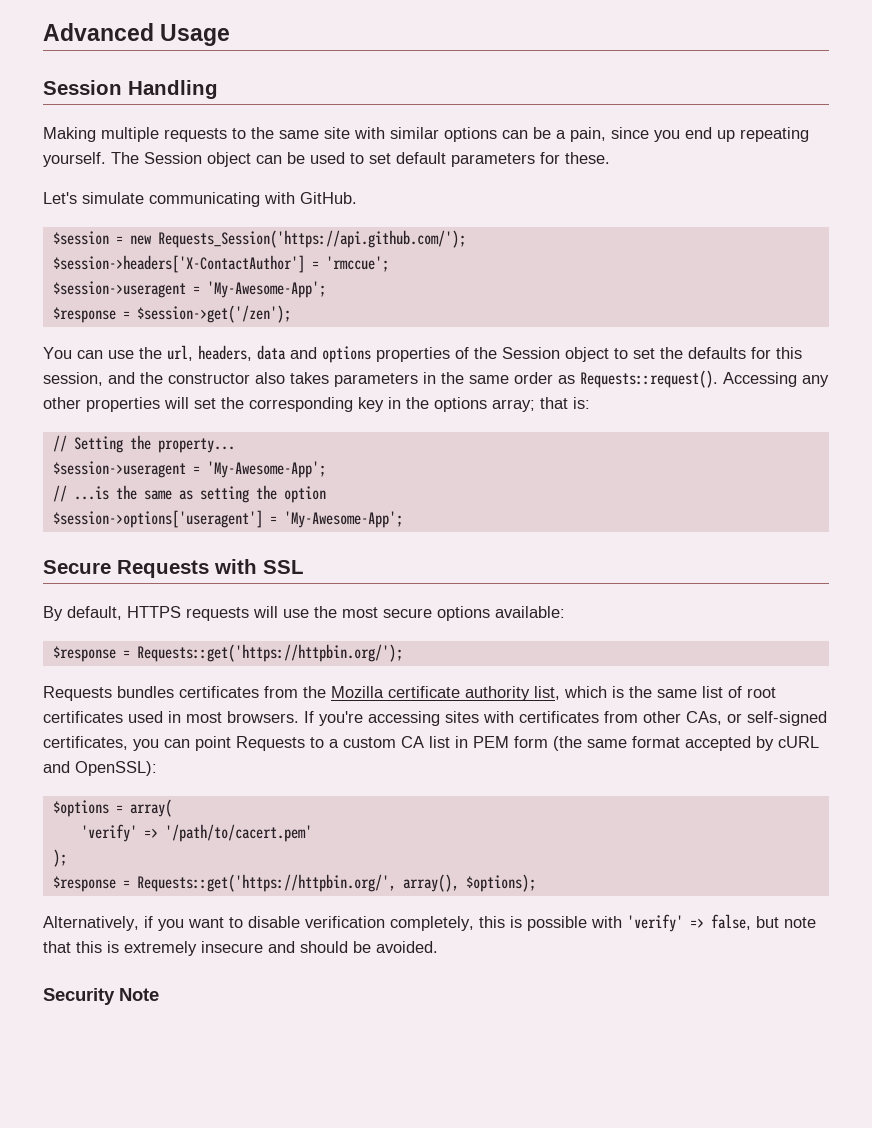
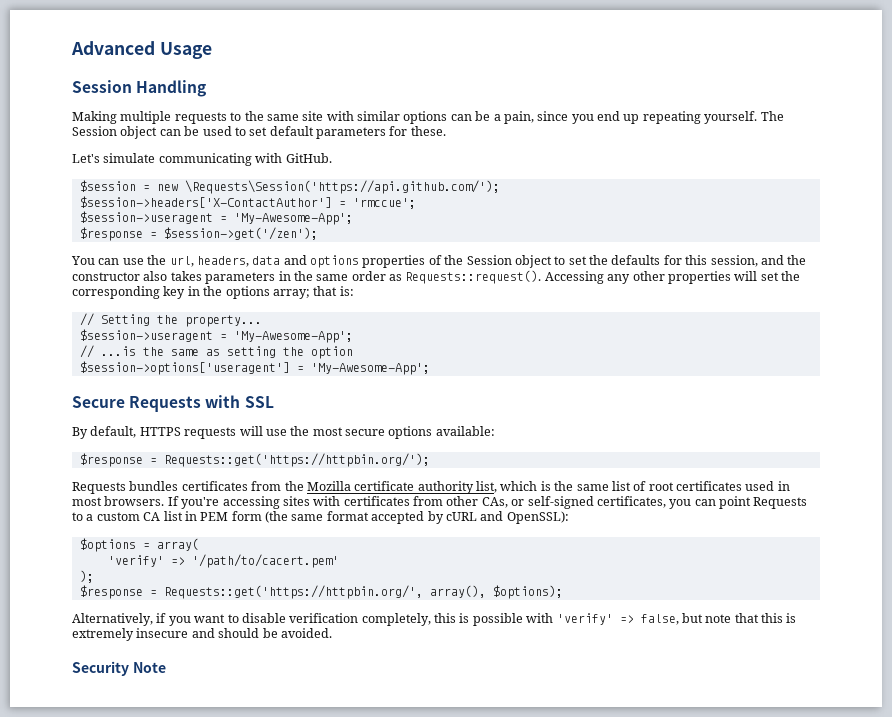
- $session = new Requests_Session('https://api.github.com/');
+ $session = new \Requests\Session('https://api.github.com/');

